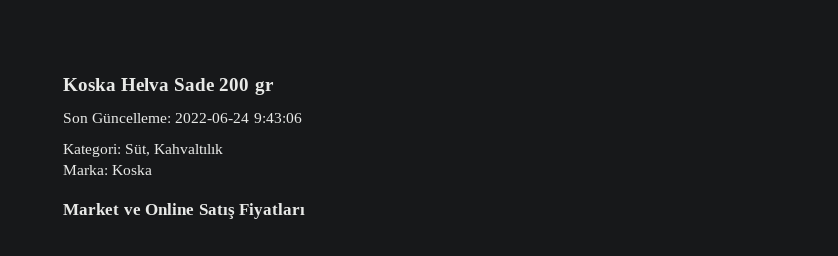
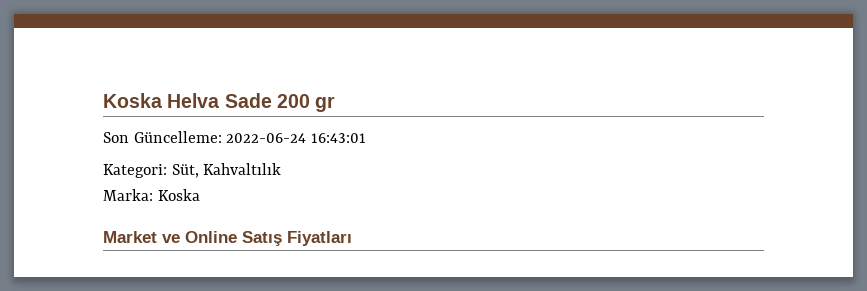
- Son Güncelleme: 2022-06-24 9:43:06
+ Son Güncelleme: 2022-06-24 16:43:01

